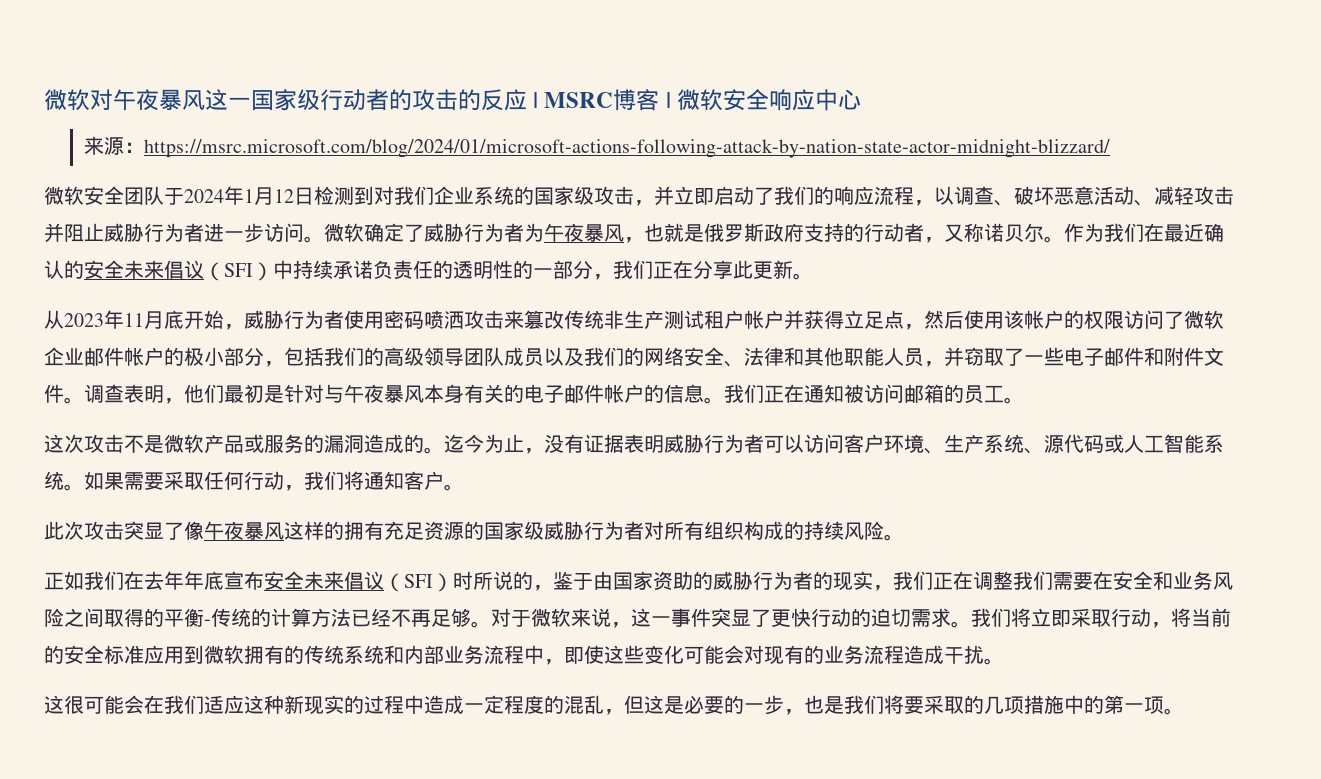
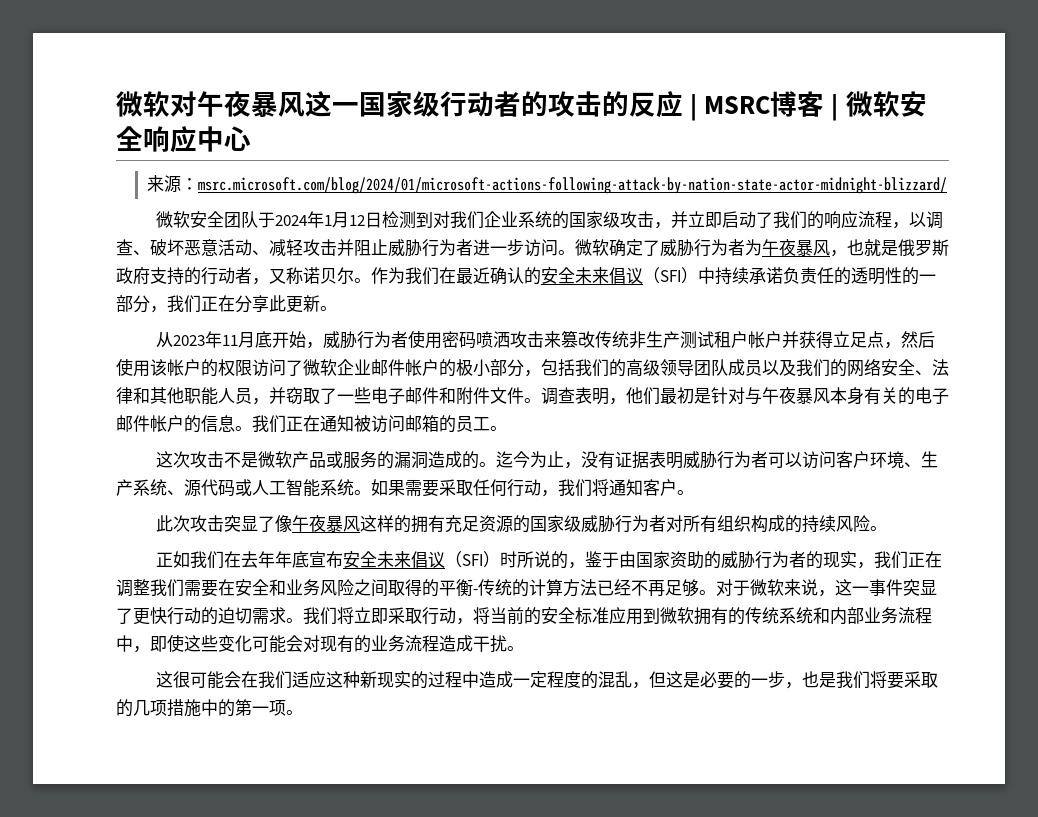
- 来源：https://msrc.microsoft.com/blog/2024/01/microsoft-actions-following-attack-by-nation-state-actor-midnight-blizzard/
+ 来源：msrc.microsoft.com/blog/2024/01/microsoft-actions-following-attack-by-nation-state-actor-midnight-blizzard/

